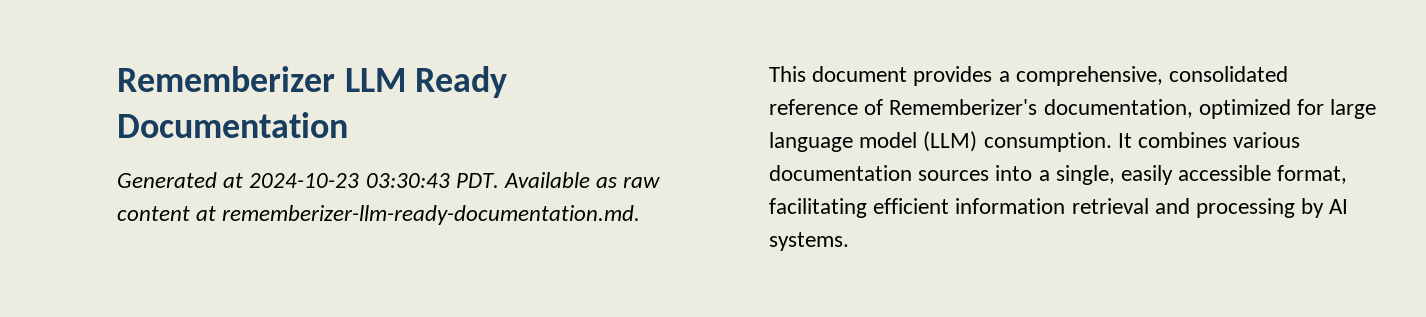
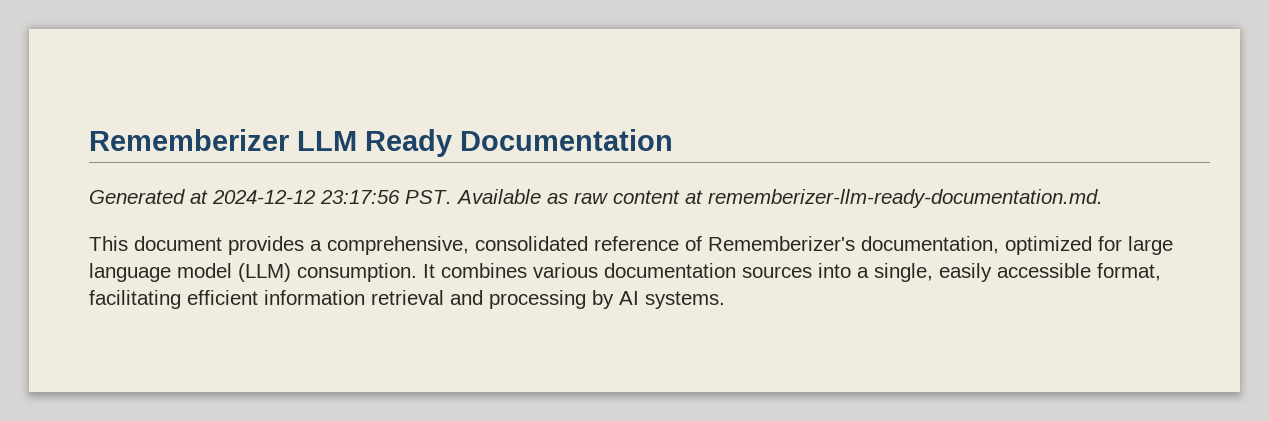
- Generated at 2024-10-23 03:30:43 PDT. Available as raw content at rememberizer-llm-ready-documentation.md.
+ Generated at 2024-12-12 23:17:56 PST. Available as raw content at rememberizer-llm-ready-documentation.md.

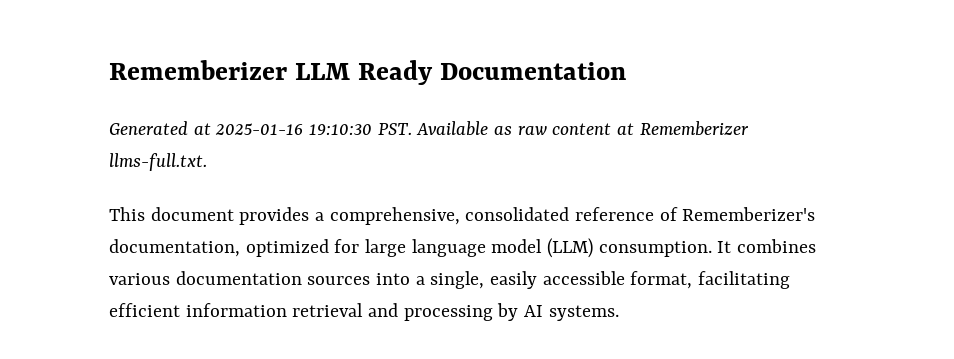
- Generated at 2024-12-12 23:17:56 PST. Available as raw content at rememberizer-llm-ready-documentation.md.
+ Generated at 2025-01-16 19:10:30 PST. Available as raw content at Rememberizer llms-full.txt.

